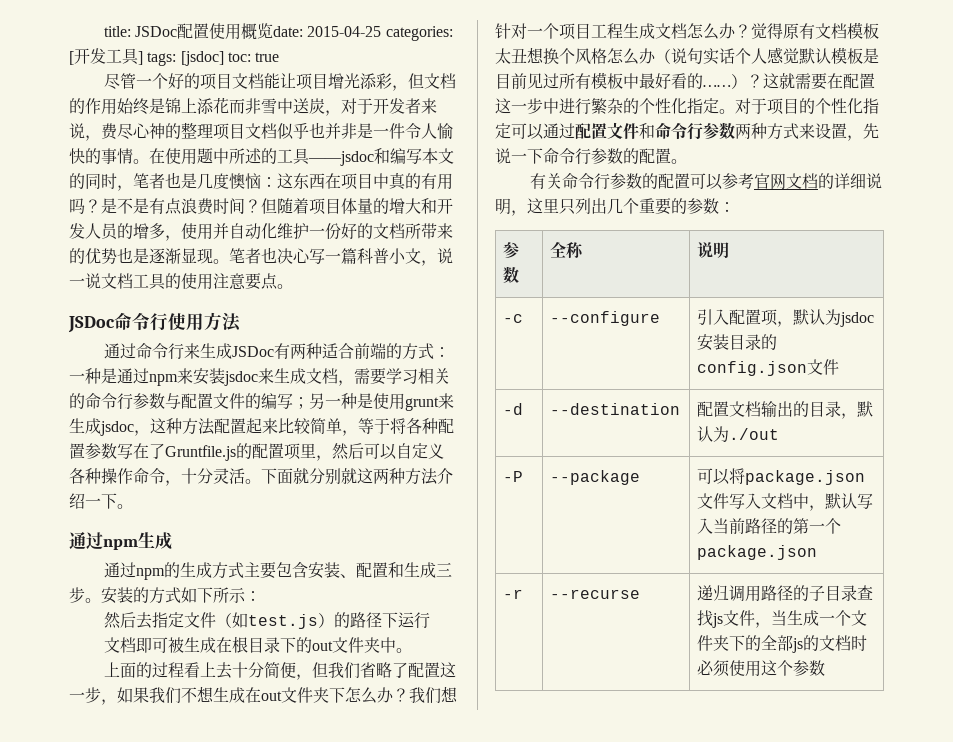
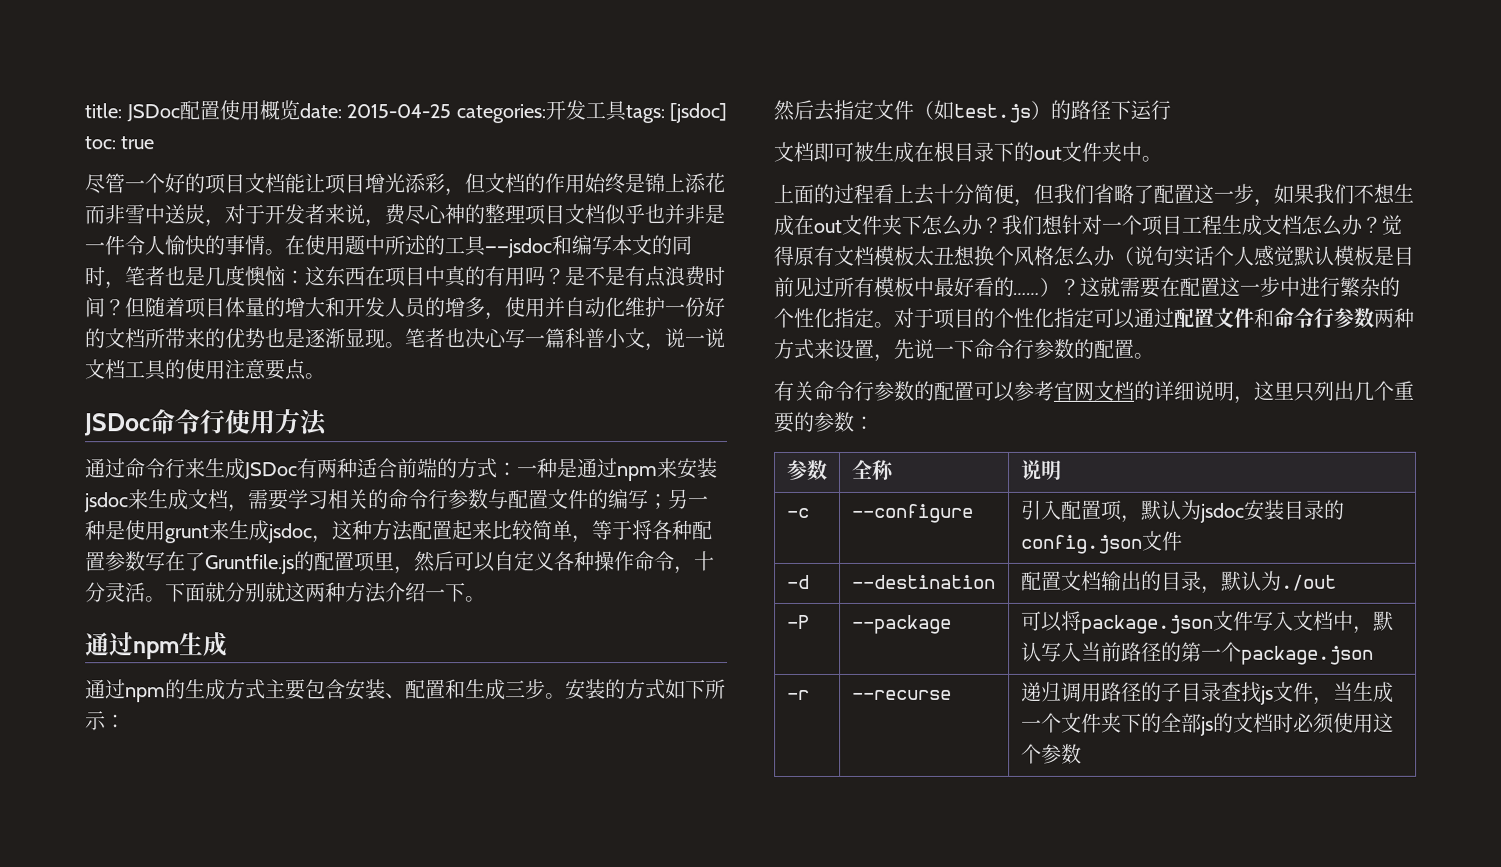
- title: JSDoc配置使用概览date: 2015-04-25 categories: [开发工具] tags: [jsdoc] toc: true
+ title: JSDoc配置使用概览date: 2015-04-25 categories:开发工具tags: [jsdoc] toc: true

